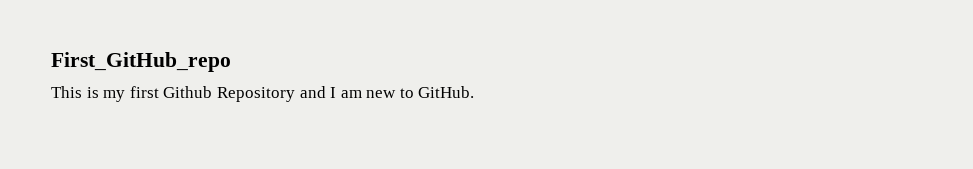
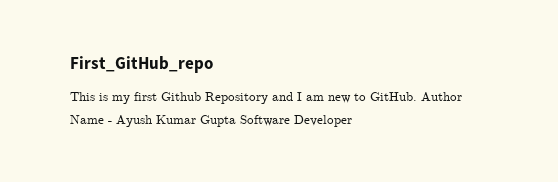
+ Author Name - Ayush Kumar Gupta Software Developer

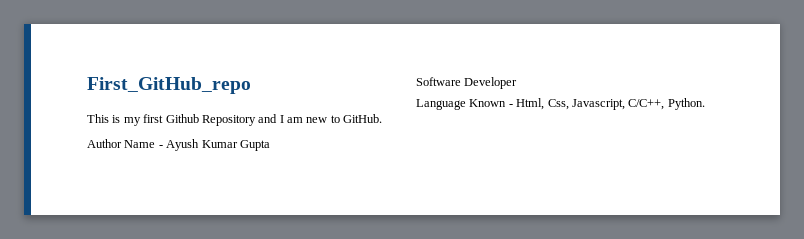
- This is my first Github Repository and I am new to GitHub. Author Name - Ayush Kumar Gupta Software Developer
+ This is my first Github Repository and I am new to GitHub.
+ Author Name - Ayush Kumar Gupta
+ Software Developer
+ Language Known - Html, Css, Javascript, C/C++, Python.

